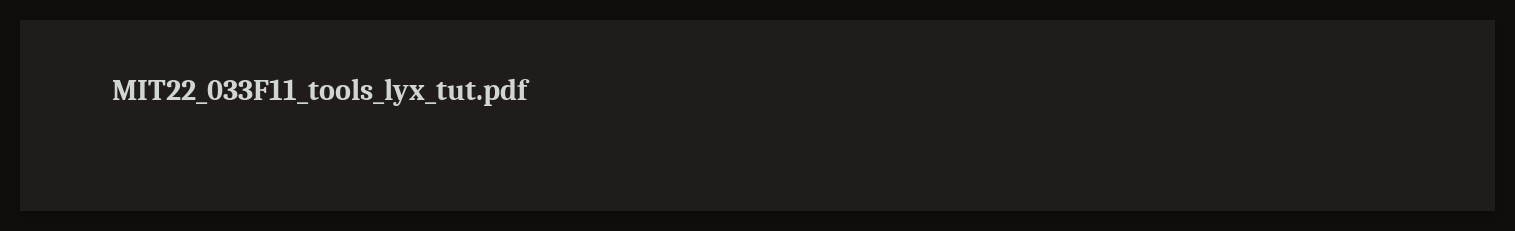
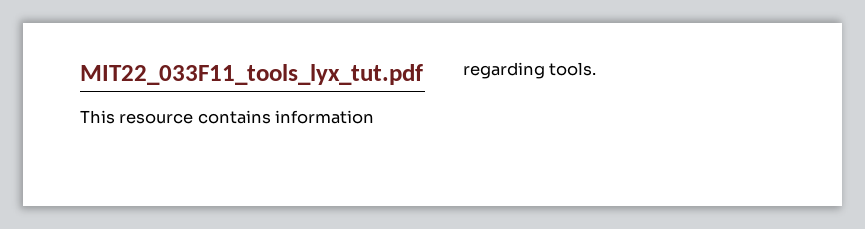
+ This resource contains information regarding tools.

